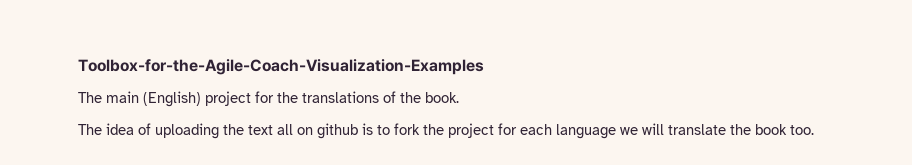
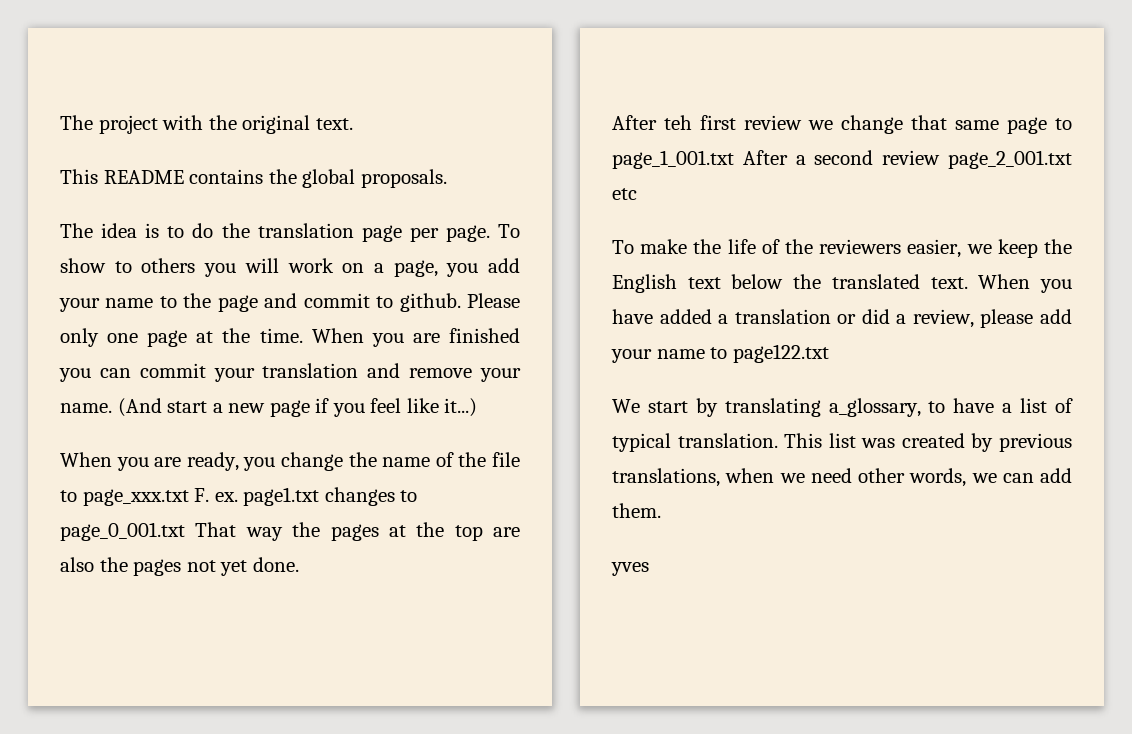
- Toolbox-for-the-Agile-Coach-Visualization-Examples
- The main (English) project for the translations of the book.
- The idea of uploading the text all on github is to fork the project for each language we will translate the book too.
+ The project with the original text.
+ This README contains the global proposals.
+ The idea is to do the translation page per page. To show to others you will work on a page, you add your name to the page and commit to github. Please only one page at the time. When you are finished you can commit your translation and remove your name. (And start a new page if you feel like it...)
+ When you are ready, you change the name of the file to page_xxx.txt F. ex. page1.txt changes to page_0_001.txt That way the pages at the top are also the pages not yet done.
+ After teh first review we change that same page to page_1_001.txt After a second review page_2_001.txt etc
+ To make the life of the reviewers easier, we keep the English text below the translated text. When you have added a translation or did a review, please add your name to page122.txt
+ We start by translating a_glossary, to have a list of typical translation. This list was created by previous translations, when we need other words, we can add them.
+ yves

